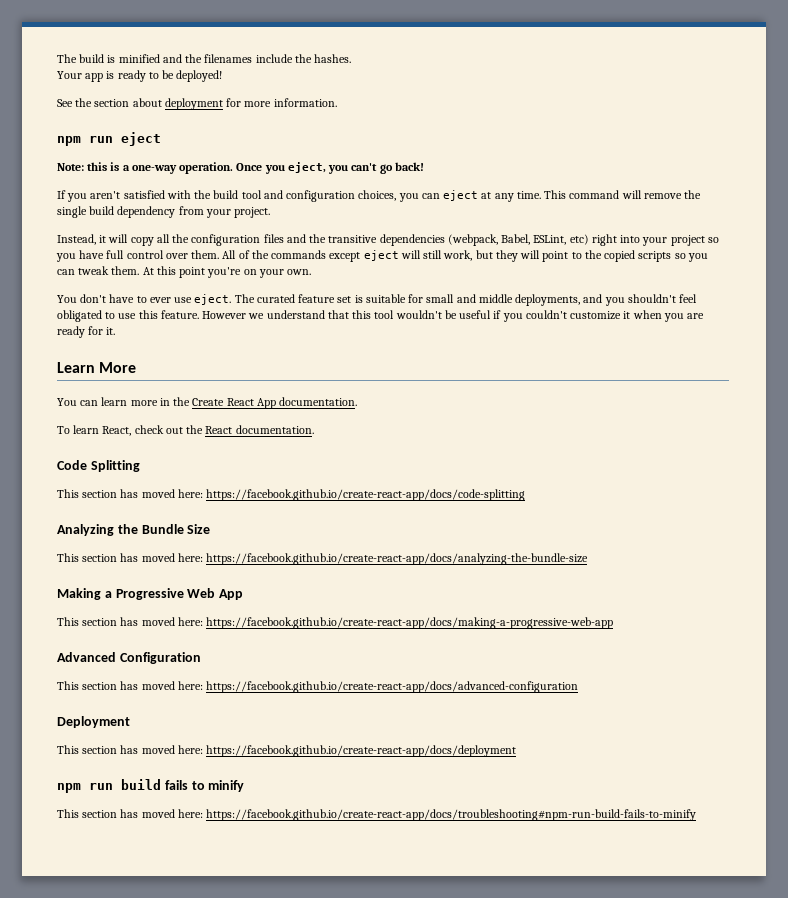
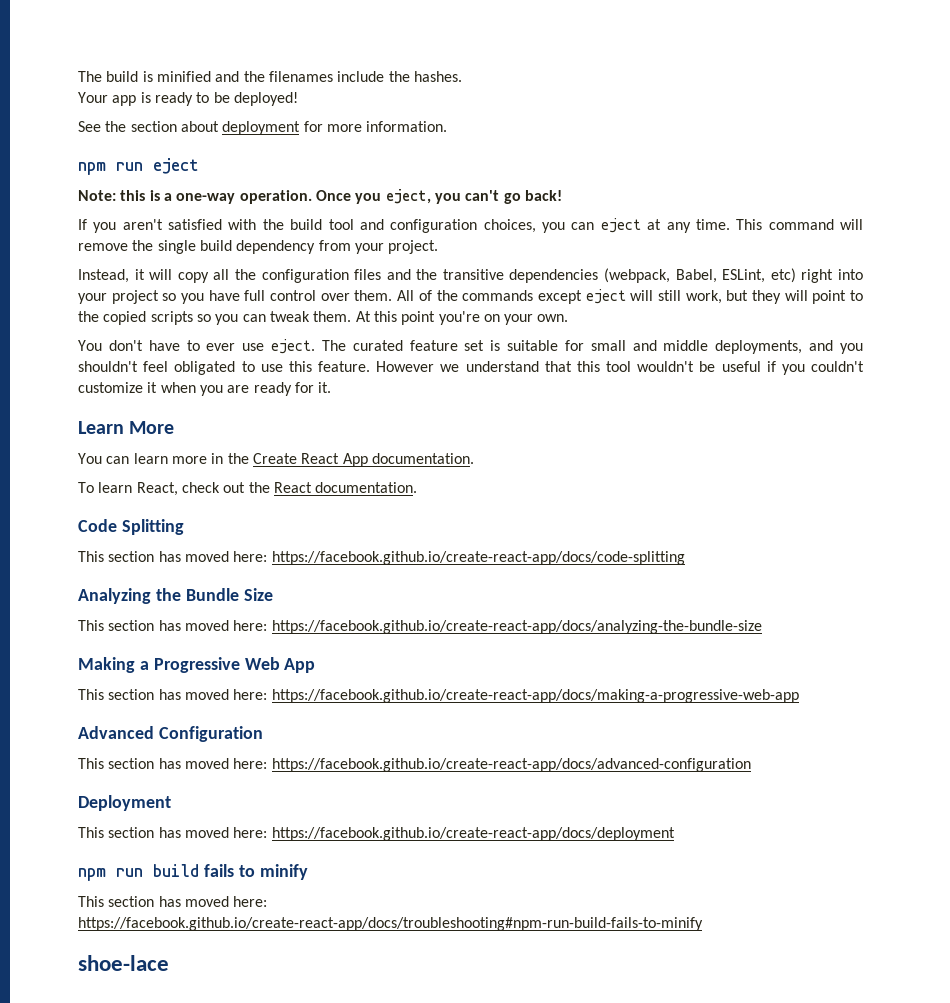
+ shoe-lace

